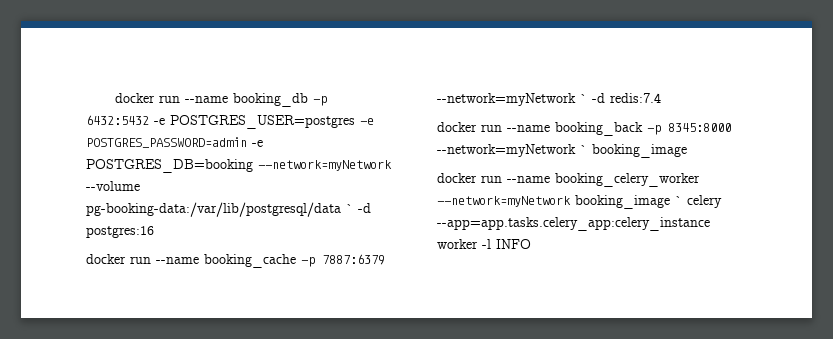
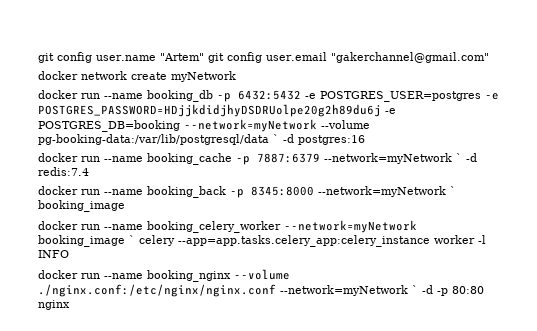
+ git config user.name "Artem" git config user.email "gakerchannel@gmail.com"
+ docker network create myNetwork
- docker run --name booking_db -p 6432:5432 -e POSTGRES_USER=postgres -e POSTGRES_PASSWORD=admin -e POSTGRES_DB=booking --network=myNetwork --volume pg-booking-data:/var/lib/postgresql/data ` -d postgres:16
+ docker run --name booking_db -p 6432:5432 -e POSTGRES_USER=postgres -e POSTGRES_PASSWORD=HDjjkdidjhyDSDRUolpe20g2h89du6j -e POSTGRES_DB=booking --network=myNetwork --volume pg-booking-data:/var/lib/postgresql/data ` -d postgres:16
+ docker run --name booking_nginx --volume ./nginx.conf:/etc/nginx/nginx.conf --network=myNetwork ` -d -p 80:80 nginx

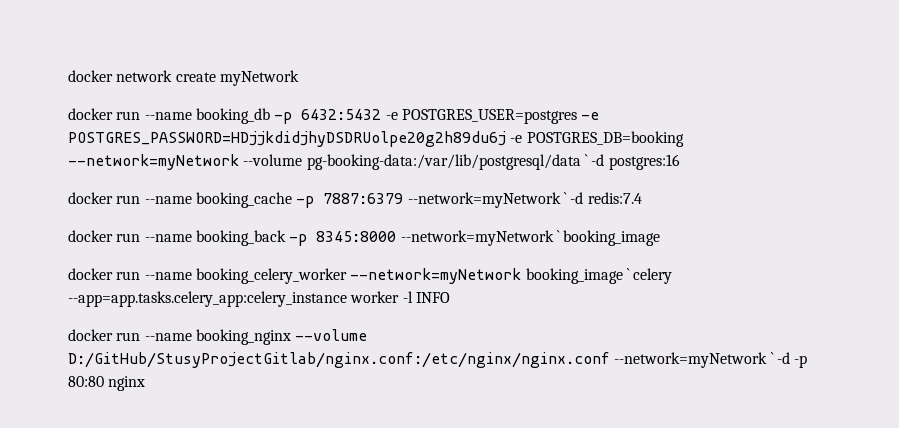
- git config user.name "Artem" git config user.email "gakerchannel@gmail.com"
- docker run --name booking_nginx --volume ./nginx.conf:/etc/nginx/nginx.conf --network=myNetwork ` -d -p 80:80 nginx
+ docker run --name booking_nginx --volume D:/GitHub/StusyProjectGitlab/nginx.conf:/etc/nginx/nginx.conf --network=myNetwork ` -d -p 80:80 nginx

